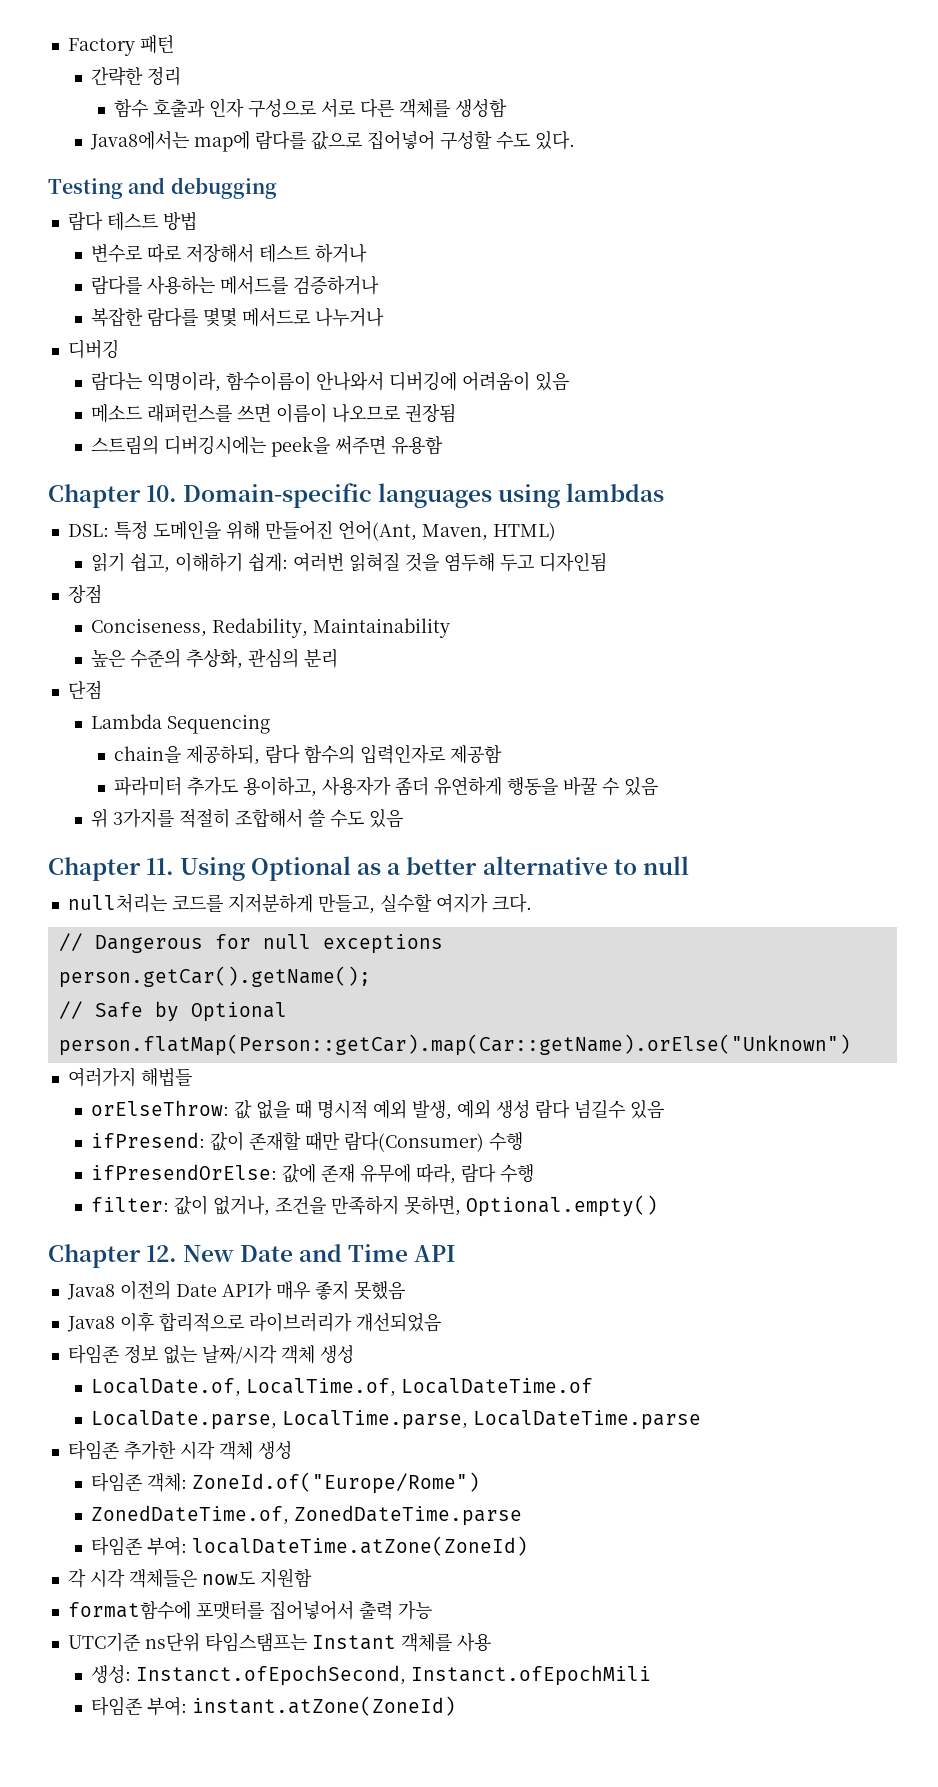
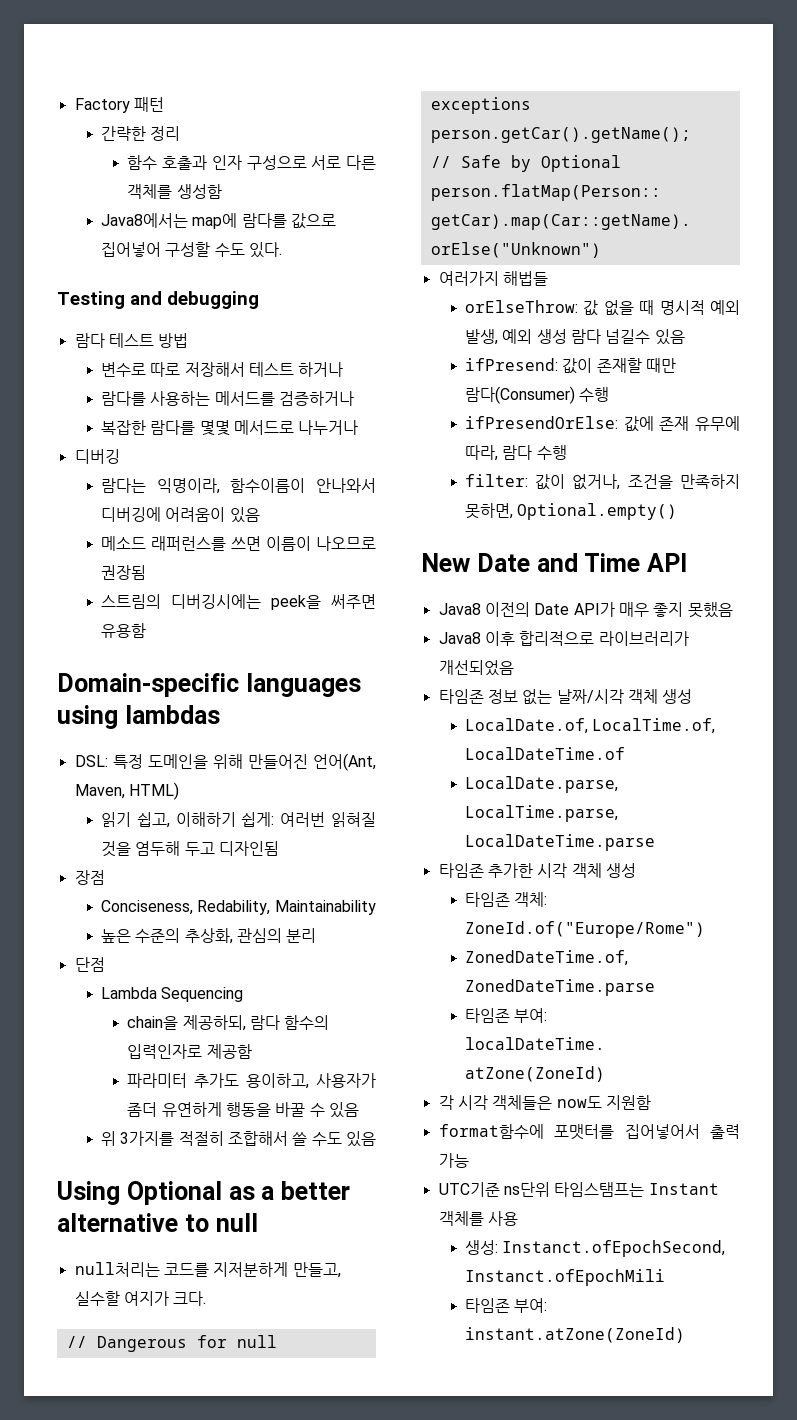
- Chapter 10. Domain-specific languages using lambdas
+ Domain-specific languages using lambdas
- Chapter 11. Using Optional as a better alternative to null
+ Using Optional as a better alternative to null
- Chapter 12. New Date and Time API
+ New Date and Time API

